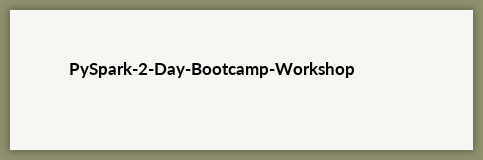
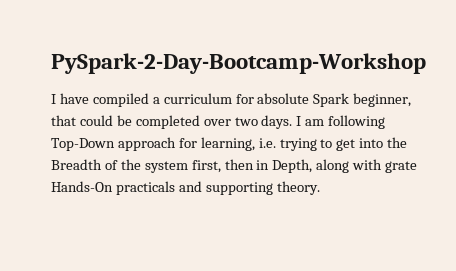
+ I have compiled a curriculum for absolute Spark beginner, that could be completed over two days. I am following Top-Down approach for learning, i.e. trying to get into the Breadth of the system first, then in Depth, along with grate Hands-On practicals and supporting theory.

